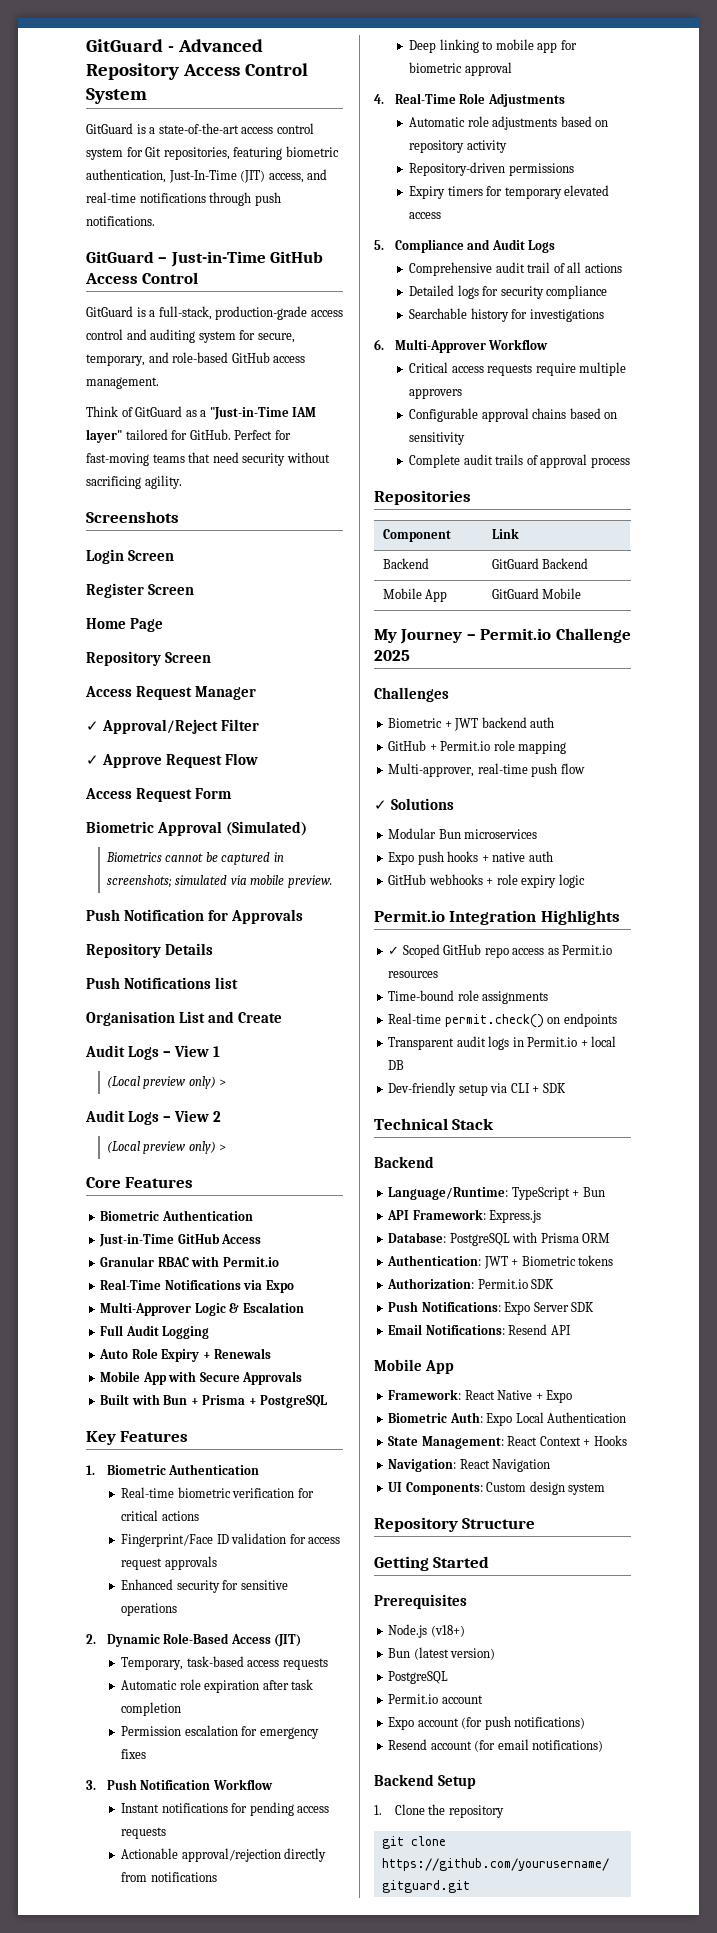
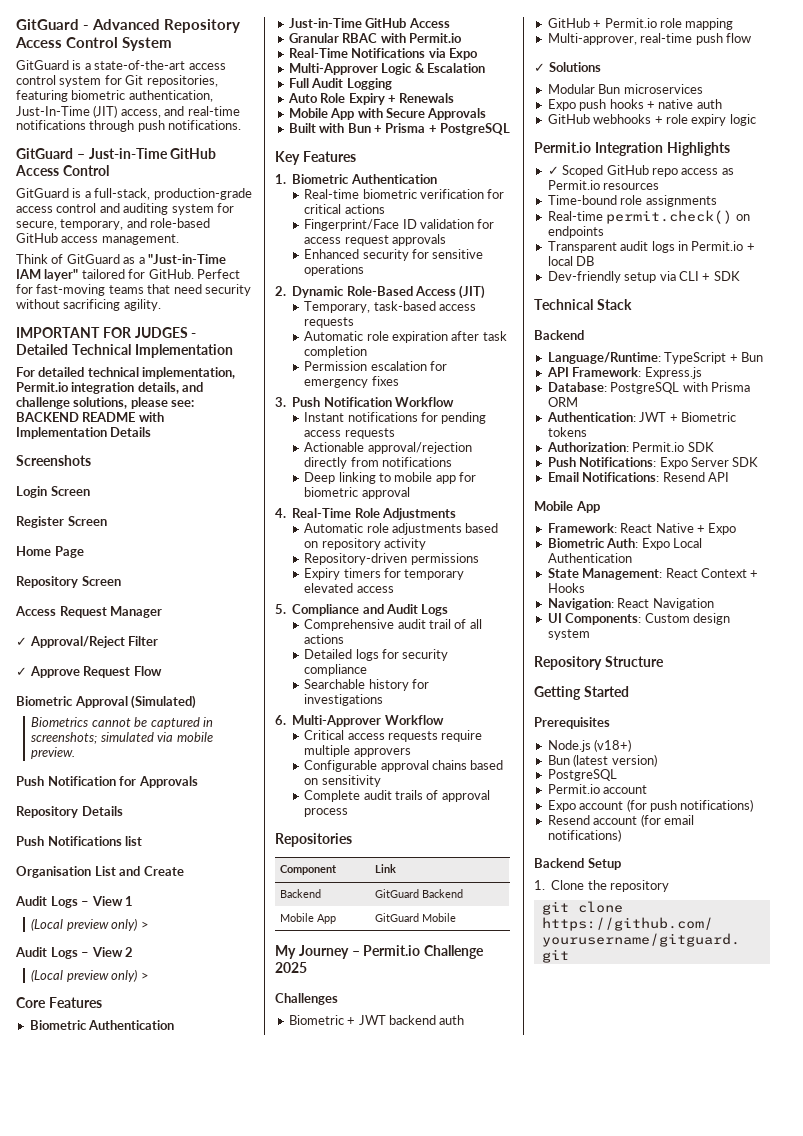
+ IMPORTANT FOR JUDGES - Detailed Technical Implementation
+ For detailed technical implementation, Permit.io integration details, and challenge solutions, please see: BACKEND README with Implementation Details
- Access Request Form

